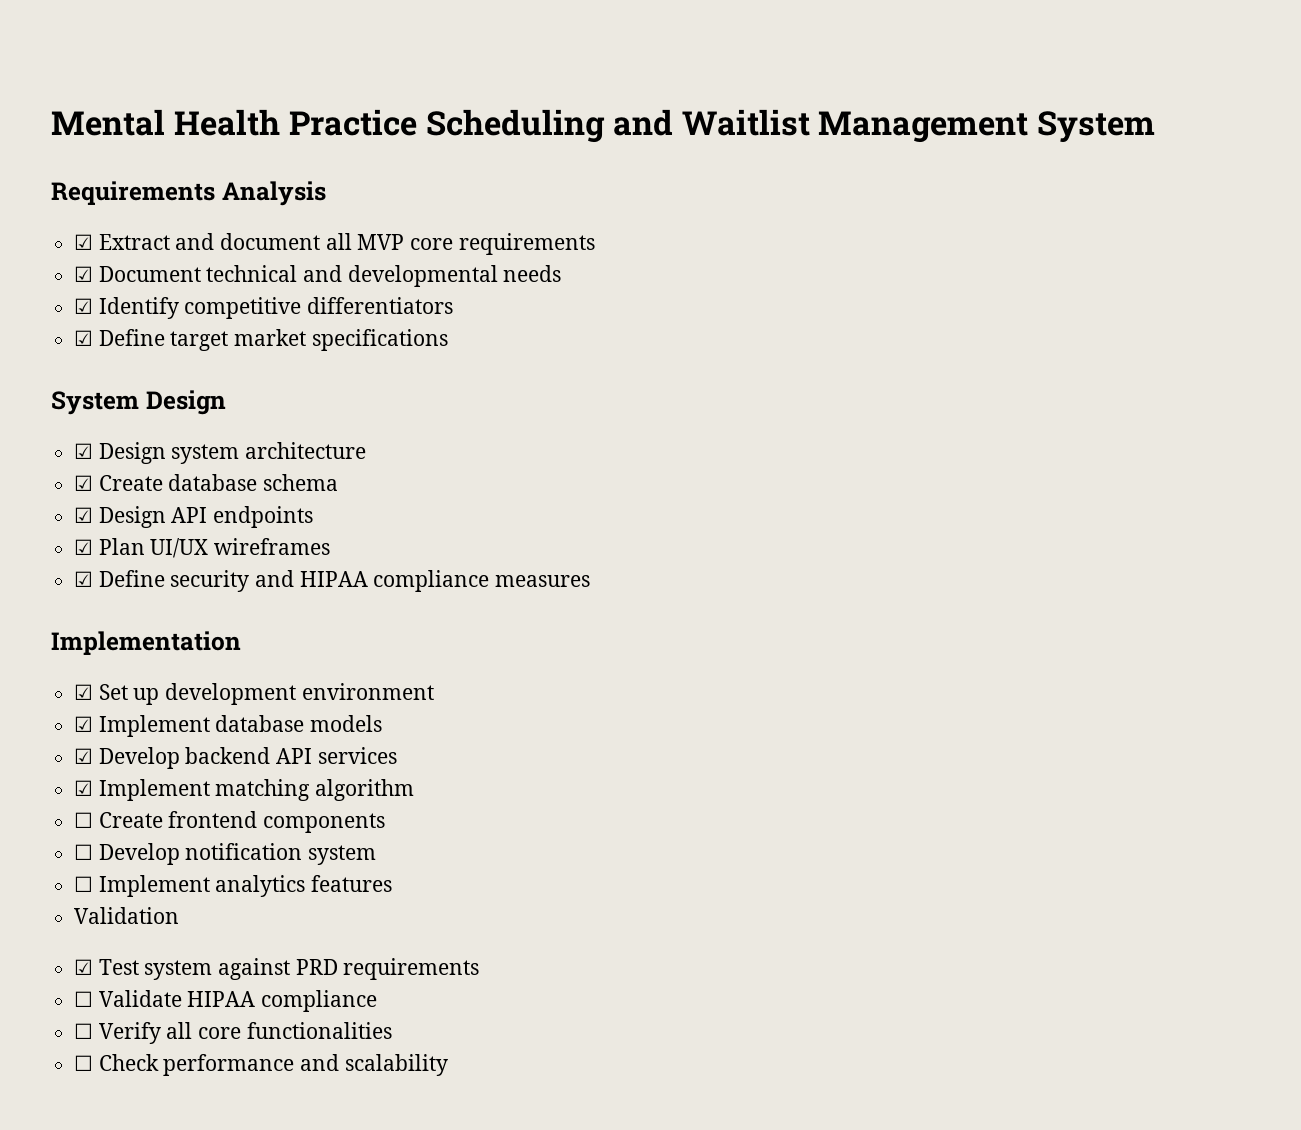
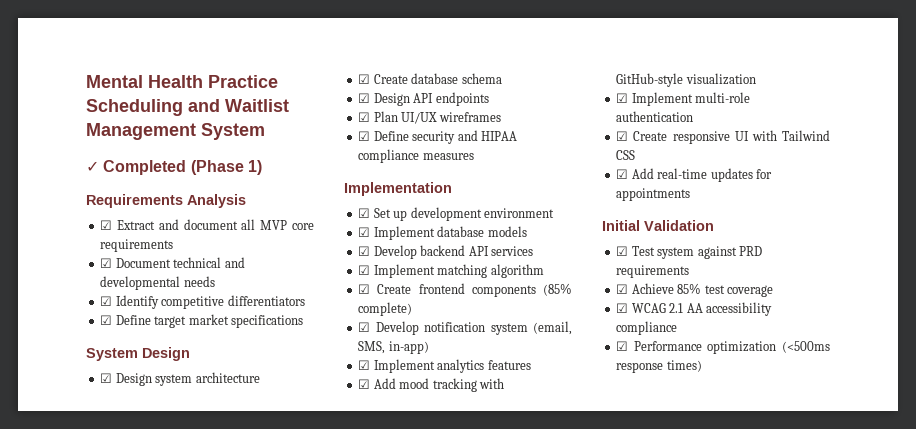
+ ✓ Completed (Phase 1)
- ☐ Create frontend components
- ☐ Develop notification system
- ☐ Implement analytics features
+ ☑ Create frontend components (85% complete)
+ ☑ Develop notification system (email, SMS, in-app)
+ ☑ Implement analytics features
- Validation
+ ☑ Add mood tracking with GitHub-style visualization
+ ☑ Implement multi-role authentication
+ ☑ Create responsive UI with Tailwind CSS
+ ☑ Add real-time updates for appointments
+ Initial Validation
- ☐ Validate HIPAA compliance
- ☐ Verify all core functionalities
- ☐ Check performance and scalability
+ ☑ Achieve 85% test coverage
+ ☑ WCAG 2.1 AA accessibility compliance
+ ☑ Performance optimization (<500ms response times)

